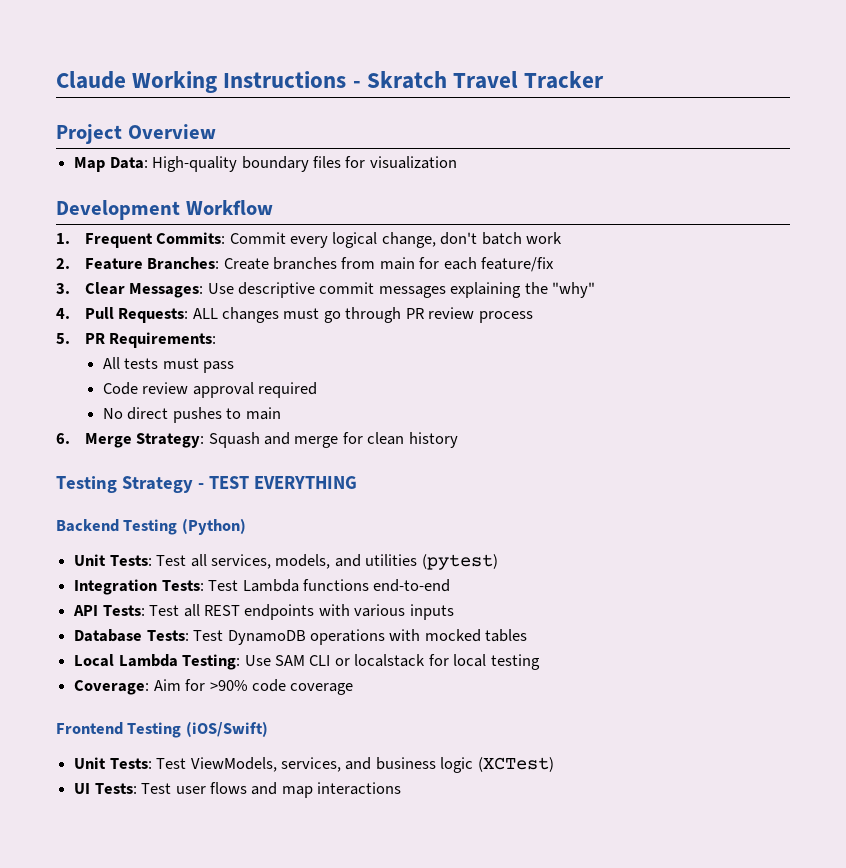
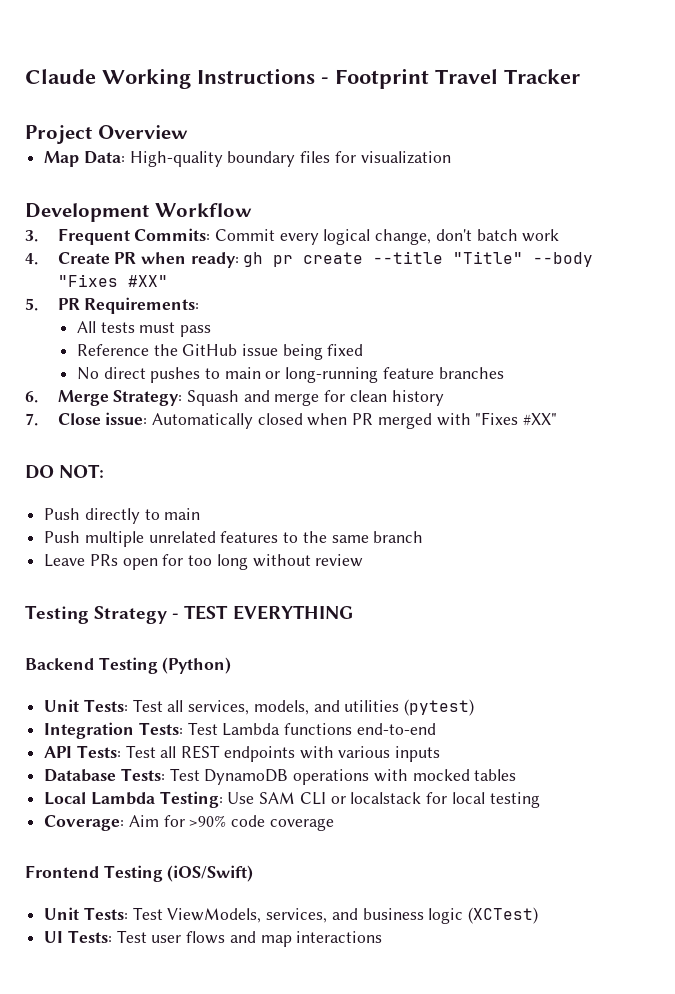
- Claude Working Instructions - Skratch Travel Tracker
+ Claude Working Instructions - Footprint Travel Tracker
- 1. Frequent Commits: Commit every logical change, don't batch work
+ 3. Frequent Commits: Commit every logical change, don't batch work
- 2. Feature Branches: Create branches from main for each feature/fix
- 3. Clear Messages: Use descriptive commit messages explaining the "why"
- 4. Pull Requests: ALL changes must go through PR review process
+ 4. Create PR when ready: gh pr create --title "Title" --body "Fixes #XX"
- Code review approval required
+ Reference the GitHub issue being fixed
- No direct pushes to main
+ No direct pushes to main or long-running feature branches
+ 7. Close issue: Automatically closed when PR merged with "Fixes #XX"
+ DO NOT:
+ Push directly to main
+ Push multiple unrelated features to the same branch
+ Leave PRs open for too long without review

